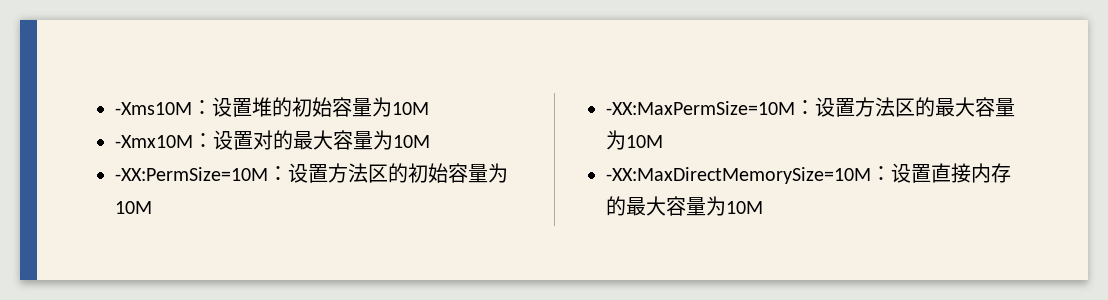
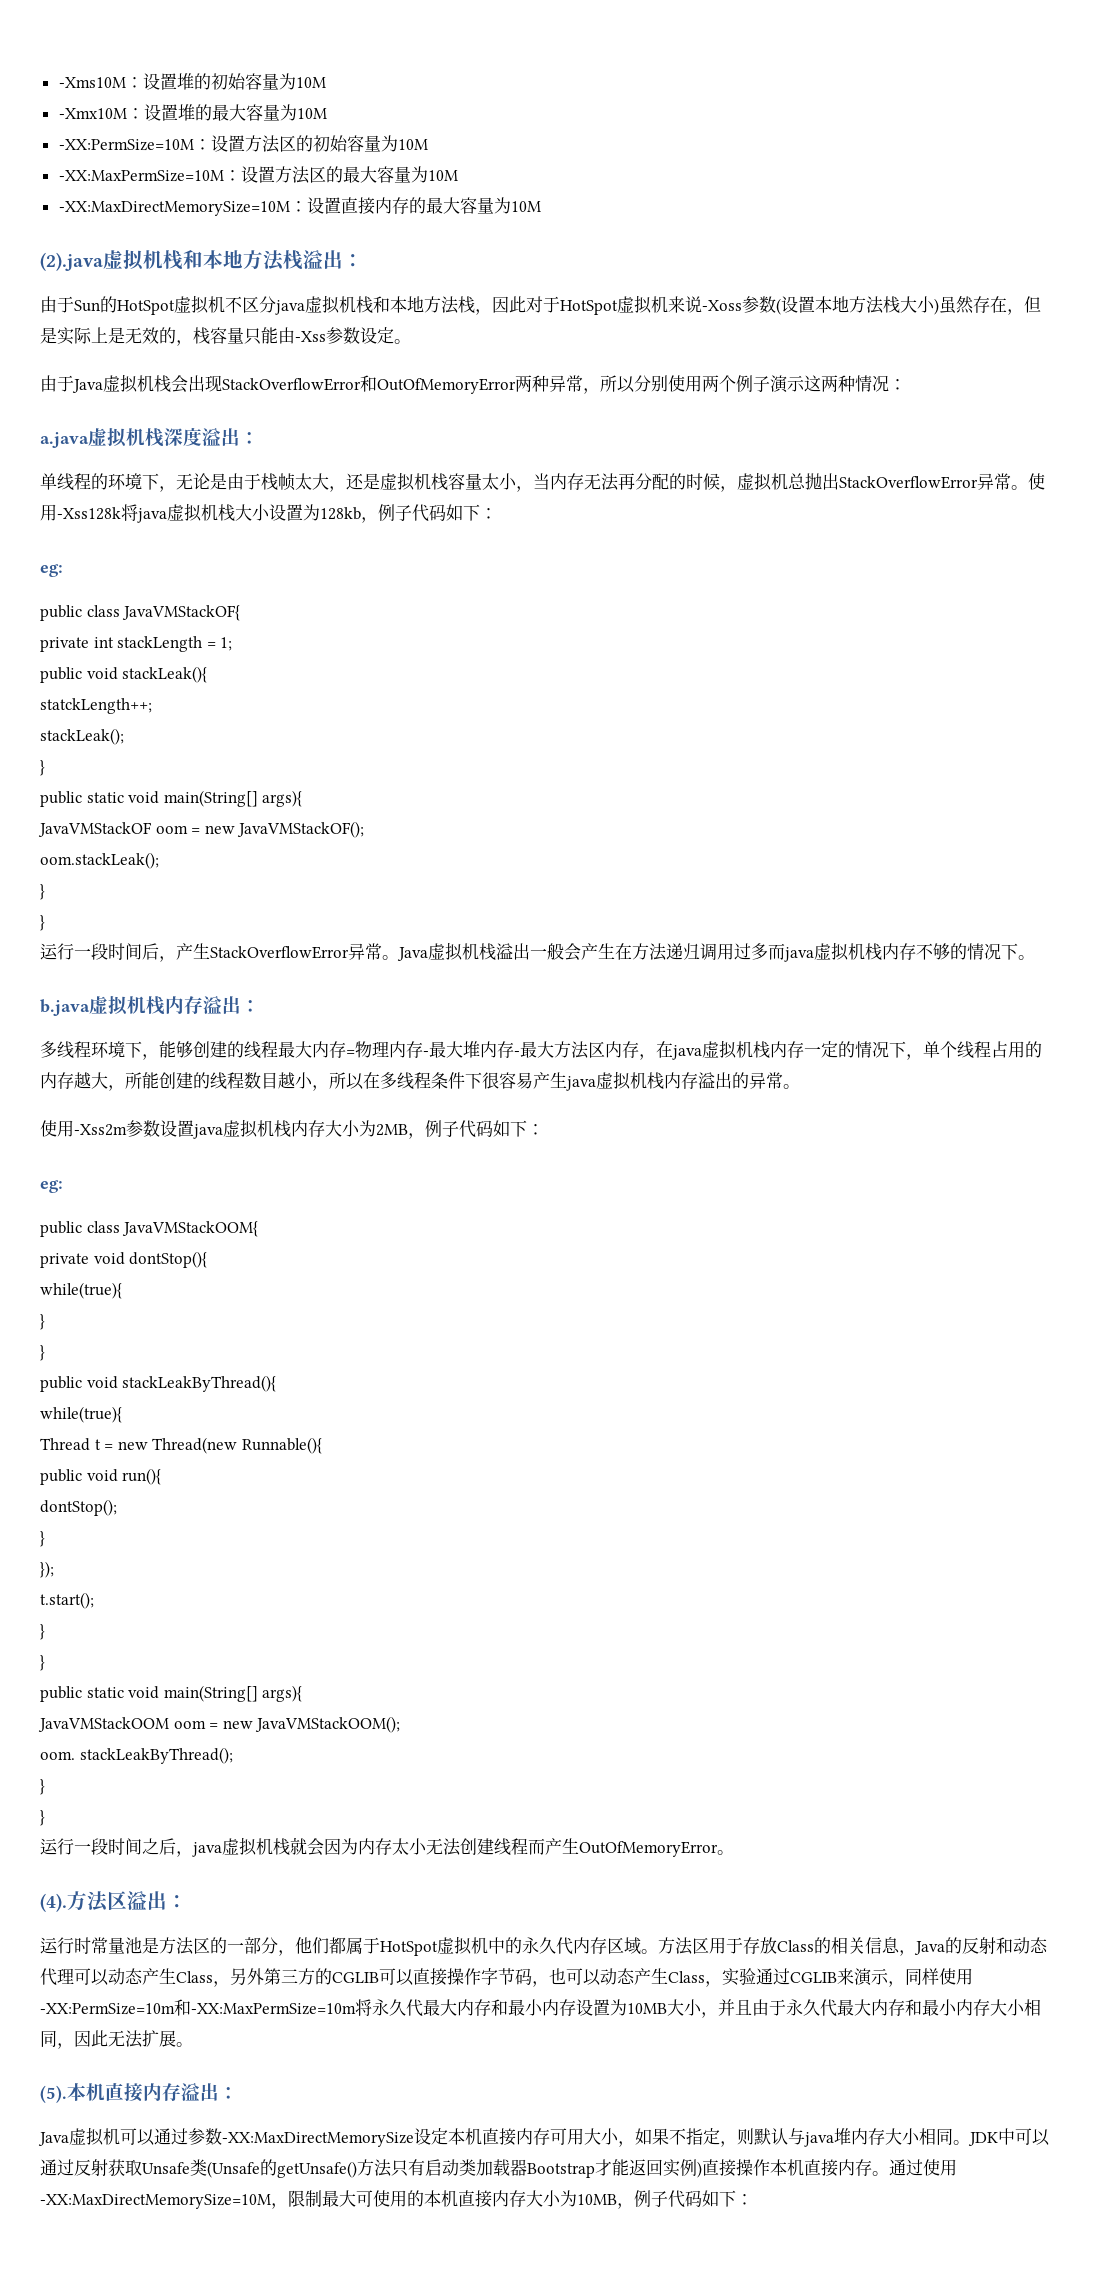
- -Xmx10M：设置对的最大容量为10M
+ -Xmx10M：设置堆的最大容量为10M
+ (2).java虚拟机栈和本地方法栈溢出：
+ 由于Sun的HotSpot虚拟机不区分java虚拟机栈和本地方法栈，因此对于HotSpot虚拟机来说-Xoss参数(设置本地方法栈大小)虽然存在，但是实际上是无效的，栈容量只能由-Xss参数设定。
+ 由于Java虚拟机栈会出现StackOverflowError和OutOfMemoryError两种异常，所以分别使用两个例子演示这两种情况：
+ a.java虚拟机栈深度溢出：
+ 单线程的环境下，无论是由于栈帧太大，还是虚拟机栈容量太小，当内存无法再分配的时候，虚拟机总抛出StackOverflowError异常。使用-Xss128k将java虚拟机栈大小设置为128kb，例子代码如下：
+ eg:
+ public class JavaVMStackOF{
+ private int stackLength = 1;
+ public void stackLeak(){
+ statckLength++;
+ stackLeak();
+ }
+ public static void main(String[] args){
+ JavaVMStackOF oom = new JavaVMStackOF();
+ oom.stackLeak();
+ }
+ }
+ 运行一段时间后，产生StackOverflowError异常。Java虚拟机栈溢出一般会产生在方法递归调用过多而java虚拟机栈内存不够的情况下。
+ b.java虚拟机栈内存溢出：
+ 多线程环境下，能够创建的线程最大内存=物理内存-最大堆内存-最大方法区内存，在java虚拟机栈内存一定的情况下，单个线程占用的内存越大，所能创建的线程数目越小，所以在多线程条件下很容易产生java虚拟机栈内存溢出的异常。
+ 使用-Xss2m参数设置java虚拟机栈内存大小为2MB，例子代码如下：
+ eg:
+ public class JavaVMStackOOM{
+ private void dontStop(){
+ while(true){
+ }
+ }
+ public void stackLeakByThread(){
+ while(true){
+ Thread t = new Thread(new Runnable(){
+ public void run(){
+ dontStop();
+ }
+ });
+ t.start();
+ }
+ }
+ public static void main(String[] args){
+ JavaVMStackOOM oom = new JavaVMStackOOM();
+ oom. stackLeakByThread();
+ }
+ }
+ 运行一段时间之后，java虚拟机栈就会因为内存太小无法创建线程而产生OutOfMemoryError。
+ (4).方法区溢出：
+ 运行时常量池是方法区的一部分，他们都属于HotSpot虚拟机中的永久代内存区域。方法区用于存放Class的相关信息，Java的反射和动态代理可以动态产生Class，另外第三方的CGLIB可以直接操作字节码，也可以动态产生Class，实验通过CGLIB来演示，同样使用-XX:PermSize=10m和-XX:MaxPermSize=10m将永久代最大内存和最小内存设置为10MB大小，并且由于永久代最大内存和最小内存大小相同，因此无法扩展。
+ (5).本机直接内存溢出：
+ Java虚拟机可以通过参数-XX:MaxDirectMemorySize设定本机直接内存可用大小，如果不指定，则默认与java堆内存大小相同。JDK中可以通过反射获取Unsafe类(Unsafe的getUnsafe()方法只有启动类加载器Bootstrap才能返回实例)直接操作本机直接内存。通过使用-XX:MaxDirectMemorySize=10M，限制最大可使用的本机直接内存大小为10MB，例子代码如下：

